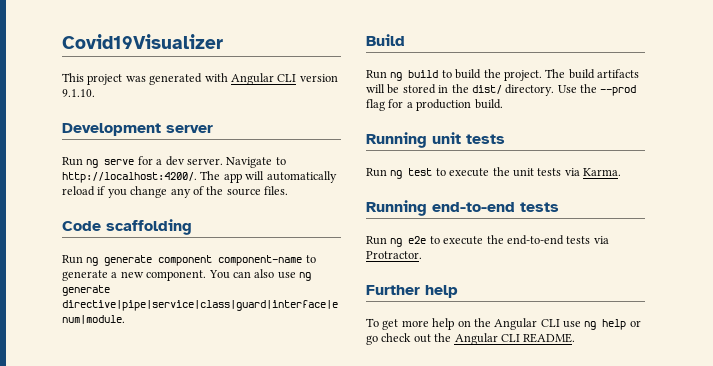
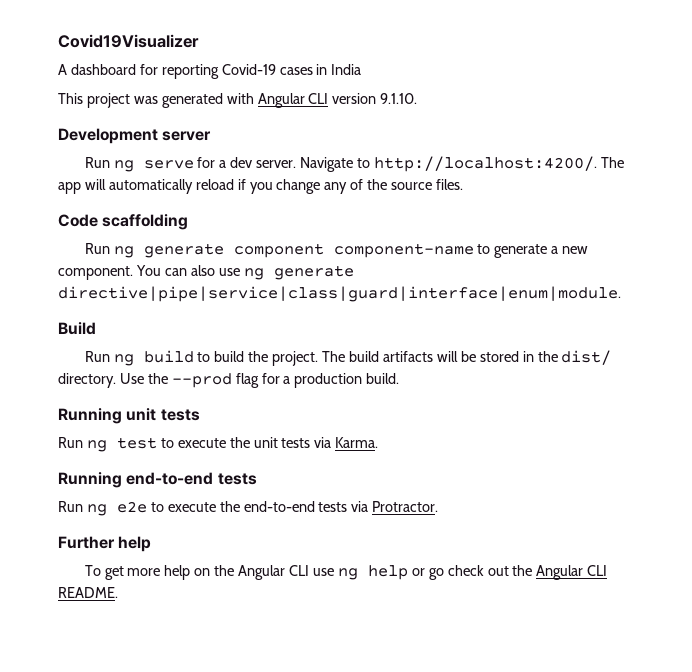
+ A dashboard for reporting Covid-19 cases in India

